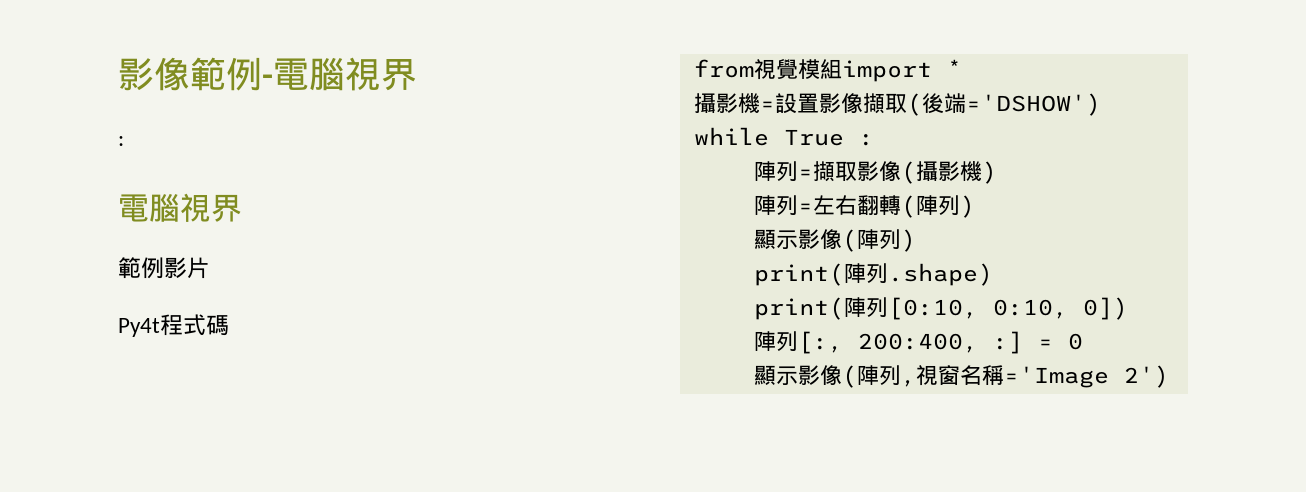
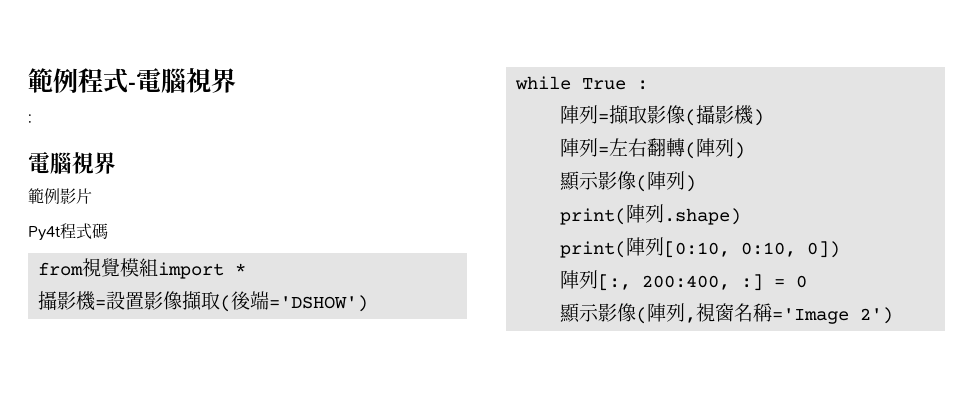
- 影像範例-電腦視界
+ 範例程式-電腦視界

